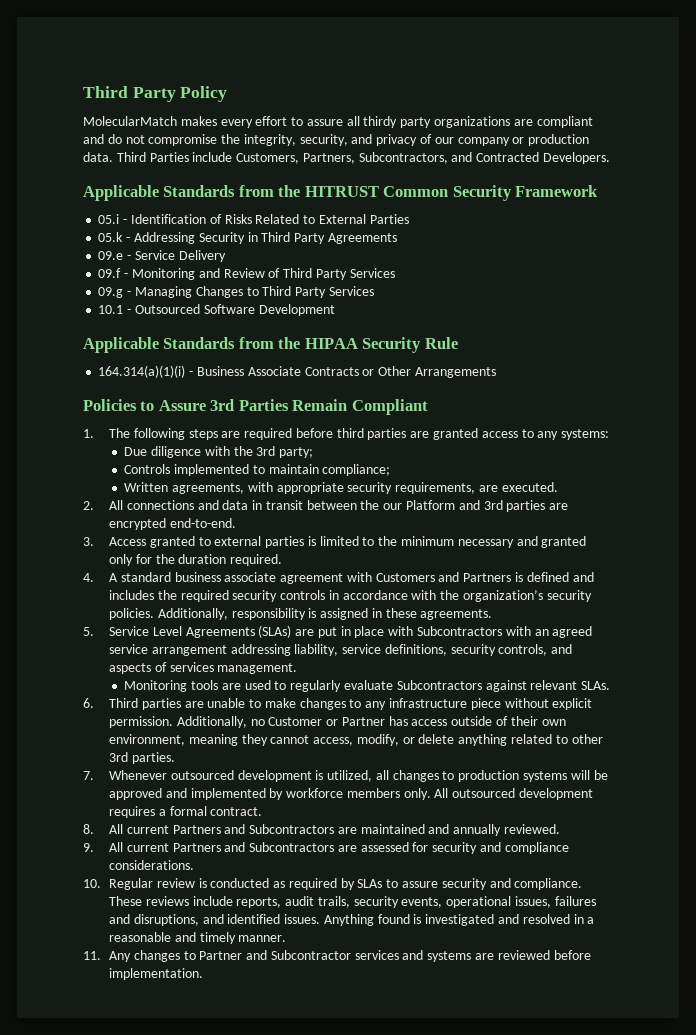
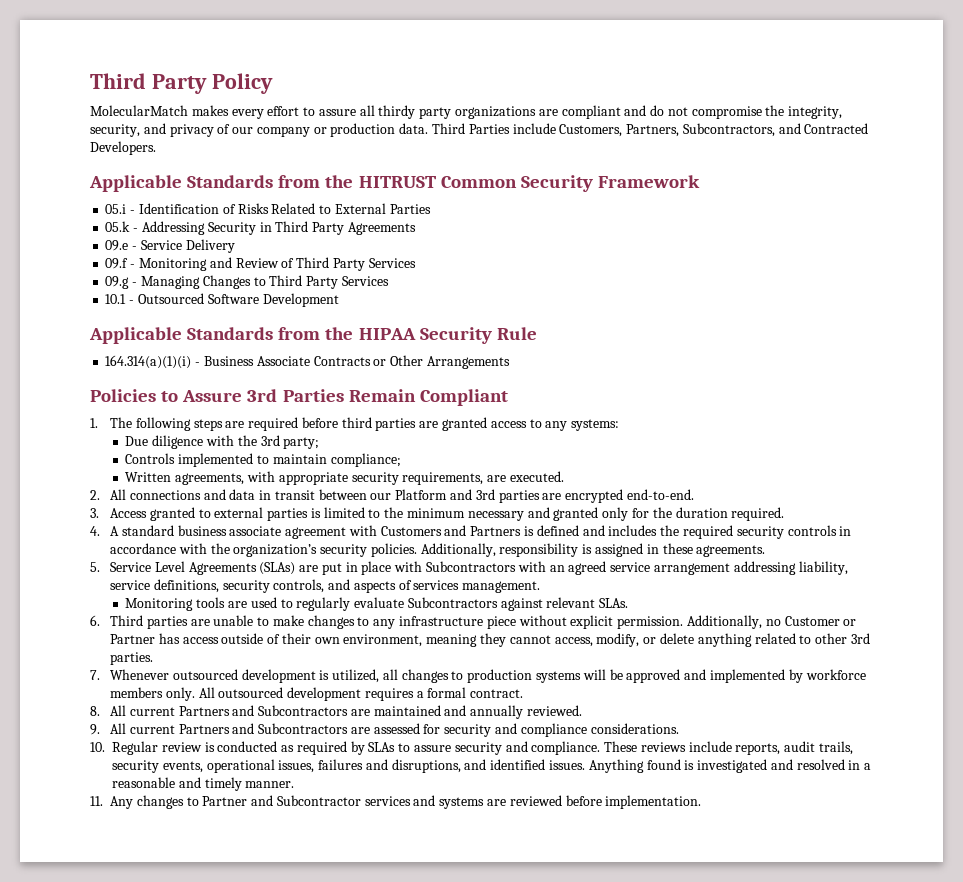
- 2. All connections and data in transit between the our Platform and 3rd parties are encrypted end-to-end.
+ 2. All connections and data in transit between our Platform and 3rd parties are encrypted end-to-end.

